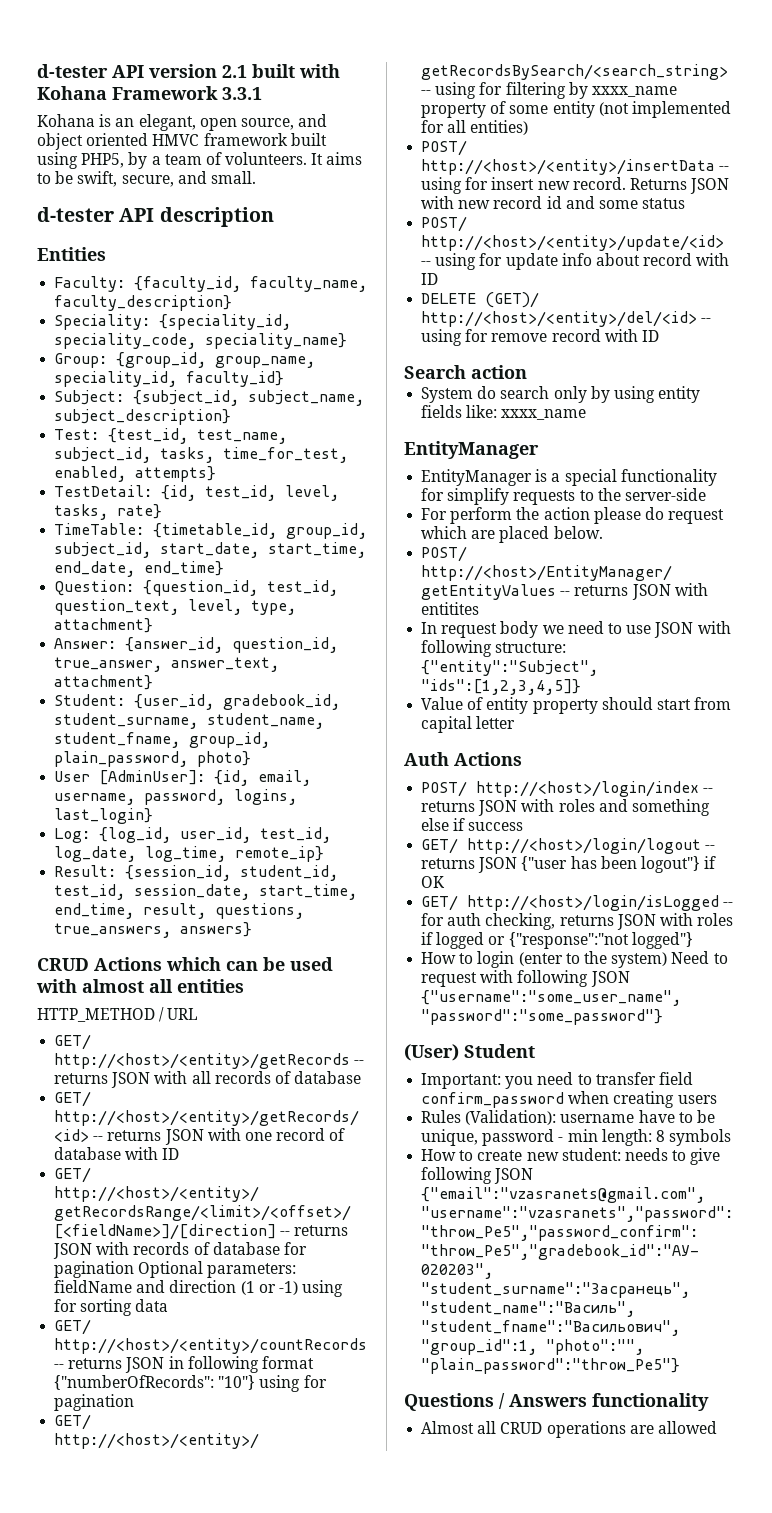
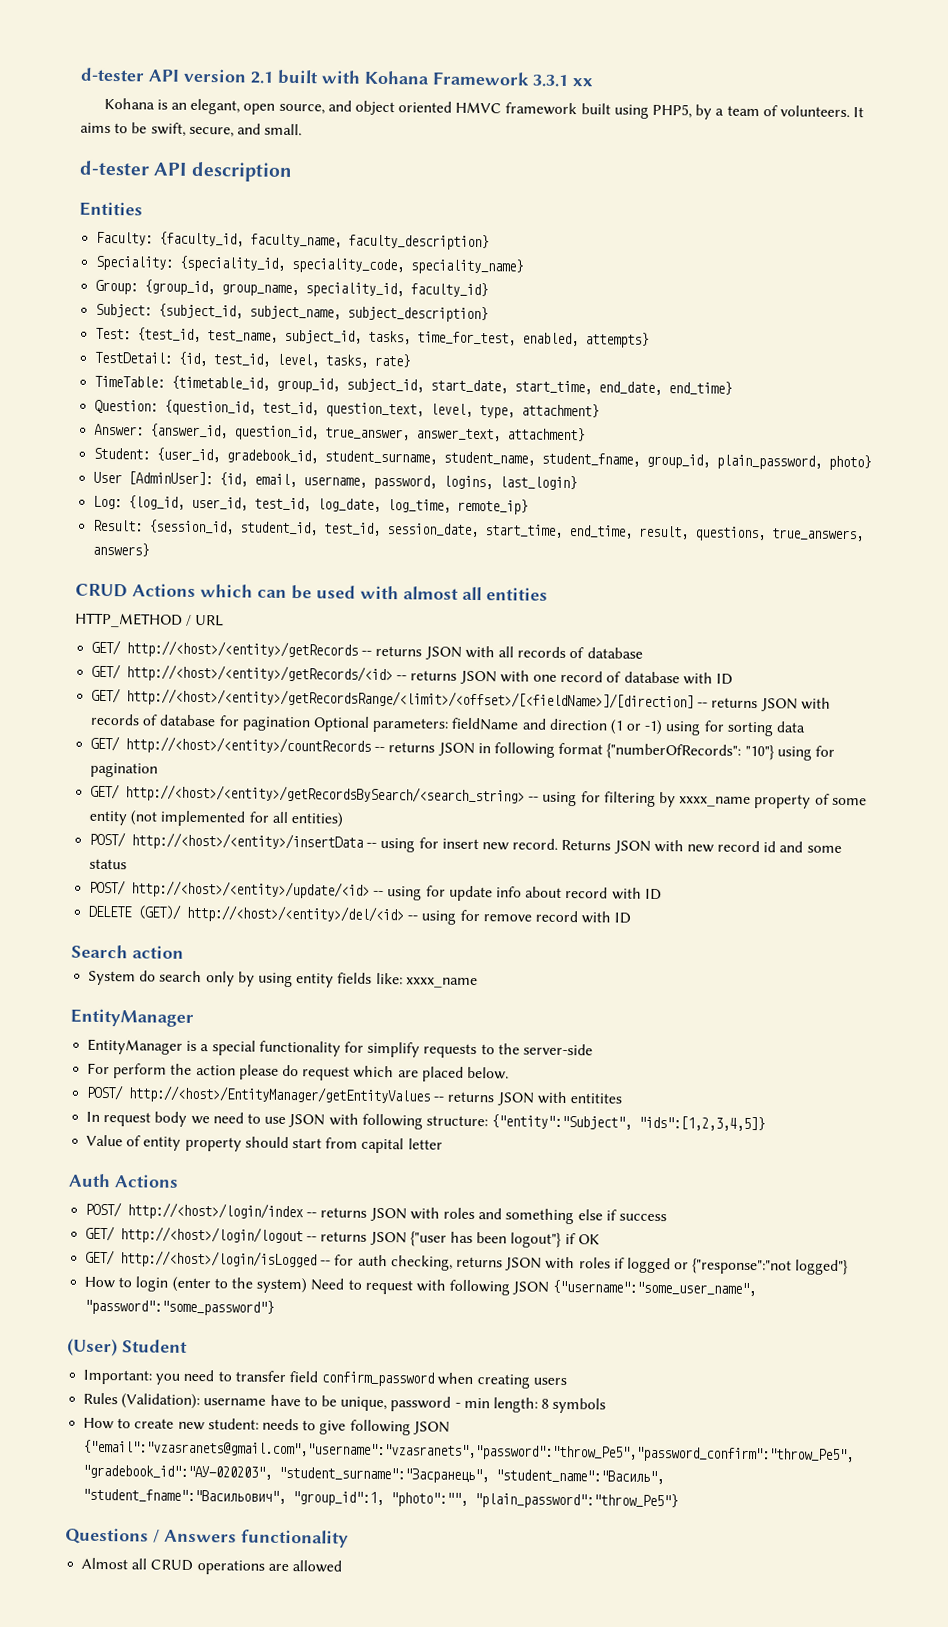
- d-tester API version 2.1 built with Kohana Framework 3.3.1
+ d-tester API version 2.1 built with Kohana Framework 3.3.1 xx

